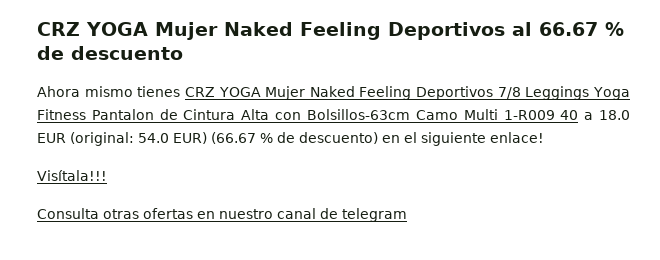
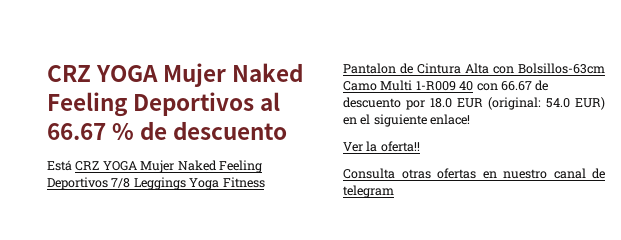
- Ahora mismo tienes CRZ YOGA Mujer Naked Feeling Deportivos 7/8 Leggings Yoga Fitness Pantalon de Cintura Alta con Bolsillos-63cm Camo Multi 1-R009 40 a 18.0 EUR (original: 54.0 EUR) (66.67 % de descuento) en el siguiente enlace!
+ Está CRZ YOGA Mujer Naked Feeling Deportivos 7/8 Leggings Yoga Fitness Pantalon de Cintura Alta con Bolsillos-63cm Camo Multi 1-R009 40 con 66.67 de descuento por 18.0 EUR (original: 54.0 EUR) en el siguiente enlace!
- Visítala!!!
+ Ver la oferta!!

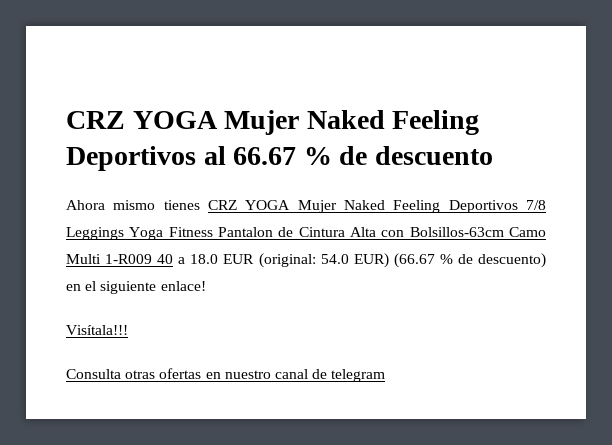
- Está CRZ YOGA Mujer Naked Feeling Deportivos 7/8 Leggings Yoga Fitness Pantalon de Cintura Alta con Bolsillos-63cm Camo Multi 1-R009 40 con 66.67 de descuento por 18.0 EUR (original: 54.0 EUR) en el siguiente enlace!
+ Ahora mismo tienes CRZ YOGA Mujer Naked Feeling Deportivos 7/8 Leggings Yoga Fitness Pantalon de Cintura Alta con Bolsillos-63cm Camo Multi 1-R009 40 a 18.0 EUR (original: 54.0 EUR) (66.67 % de descuento) en el siguiente enlace!
- Ver la oferta!!
+ Visítala!!!

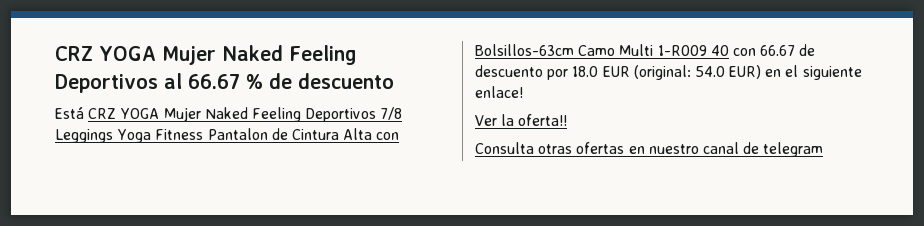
- Ahora mismo tienes CRZ YOGA Mujer Naked Feeling Deportivos 7/8 Leggings Yoga Fitness Pantalon de Cintura Alta con Bolsillos-63cm Camo Multi 1-R009 40 a 18.0 EUR (original: 54.0 EUR) (66.67 % de descuento) en el siguiente enlace!
+ Está CRZ YOGA Mujer Naked Feeling Deportivos 7/8 Leggings Yoga Fitness Pantalon de Cintura Alta con Bolsillos-63cm Camo Multi 1-R009 40 con 66.67 de descuento por 18.0 EUR (original: 54.0 EUR) en el siguiente enlace!
- Visítala!!!
+ Ver la oferta!!

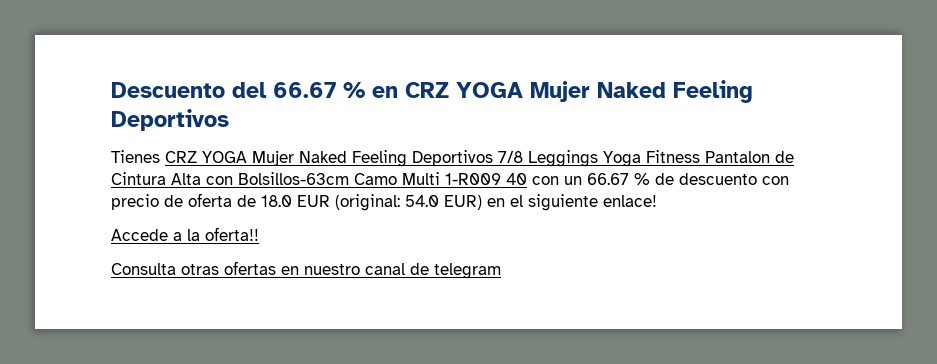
- CRZ YOGA Mujer Naked Feeling Deportivos al 66.67 % de descuento
- Está CRZ YOGA Mujer Naked Feeling Deportivos 7/8 Leggings Yoga Fitness Pantalon de Cintura Alta con Bolsillos-63cm Camo Multi 1-R009 40 con 66.67 de descuento por 18.0 EUR (original: 54.0 EUR) en el siguiente enlace!
+ Descuento del 66.67 % en CRZ YOGA Mujer Naked Feeling Deportivos
+ Tienes CRZ YOGA Mujer Naked Feeling Deportivos 7/8 Leggings Yoga Fitness Pantalon de Cintura Alta con Bolsillos-63cm Camo Multi 1-R009 40 con un 66.67 % de descuento con precio de oferta de 18.0 EUR (original: 54.0 EUR) en el siguiente enlace!
- Ver la oferta!!
+ Accede a la oferta!!

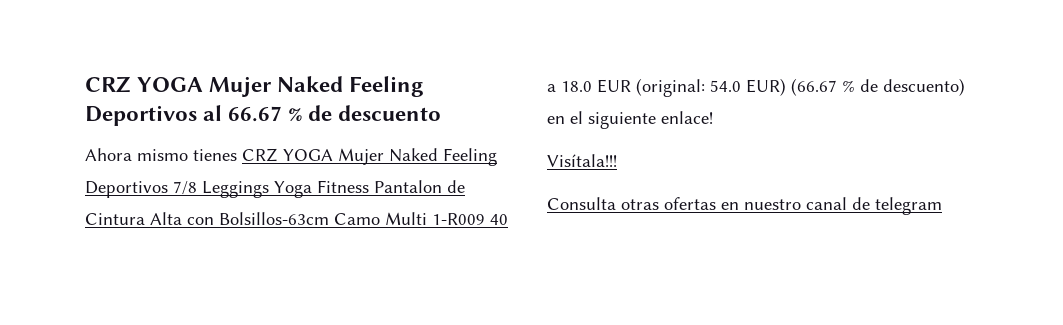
- Descuento del 66.67 % en CRZ YOGA Mujer Naked Feeling Deportivos
- Tienes CRZ YOGA Mujer Naked Feeling Deportivos 7/8 Leggings Yoga Fitness Pantalon de Cintura Alta con Bolsillos-63cm Camo Multi 1-R009 40 con un 66.67 % de descuento con precio de oferta de 18.0 EUR (original: 54.0 EUR) en el siguiente enlace!
+ CRZ YOGA Mujer Naked Feeling Deportivos al 66.67 % de descuento
+ Ahora mismo tienes CRZ YOGA Mujer Naked Feeling Deportivos 7/8 Leggings Yoga Fitness Pantalon de Cintura Alta con Bolsillos-63cm Camo Multi 1-R009 40 a 18.0 EUR (original: 54.0 EUR) (66.67 % de descuento) en el siguiente enlace!
- Accede a la oferta!!
+ Visítala!!!

